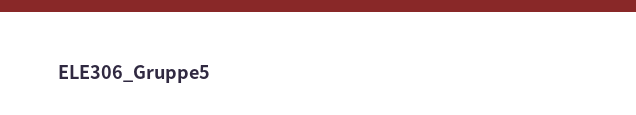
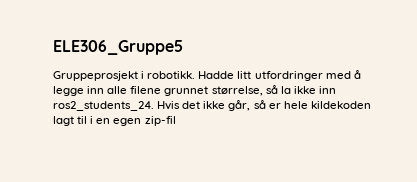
+ Gruppeprosjekt i robotikk. Hadde litt utfordringer med å legge inn alle filene grunnet størrelse, så la ikke inn ros2_students_24. Hvis det ikke går, så er hele kildekoden lagt til i en egen zip-fil

